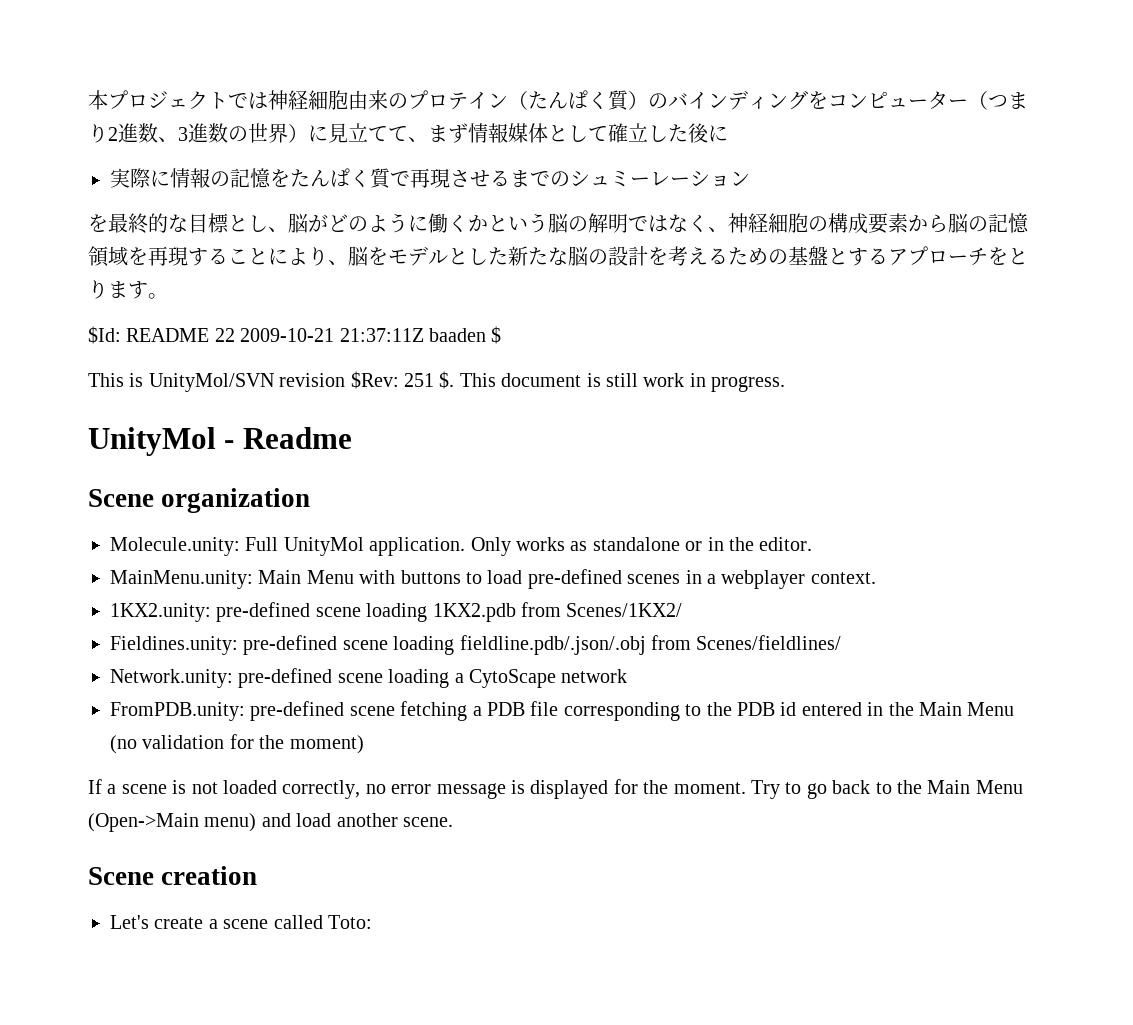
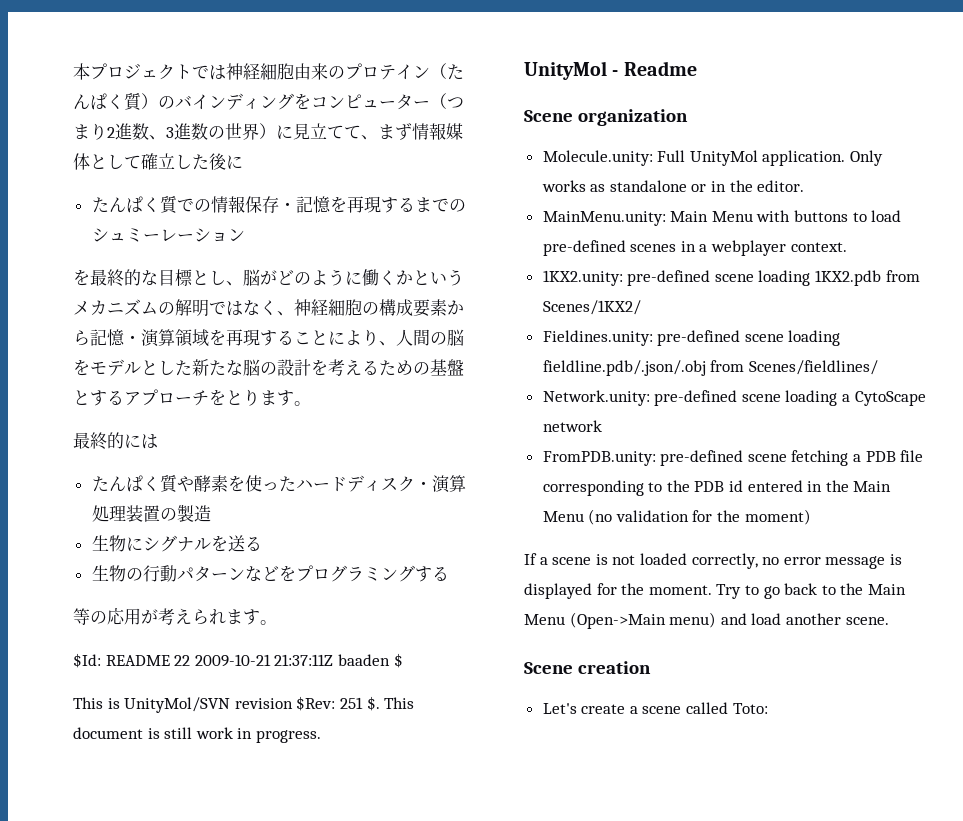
- 実際に情報の記憶をたんぱく質で再現させるまでのシュミーレーション
+ たんぱく質での情報保存・記憶を再現するまでのシュミーレーション
- を最終的な目標とし、脳がどのように働くかという脳の解明ではなく、神経細胞の構成要素から脳の記憶領域を再現することにより、脳をモデルとした新たな脳の設計を考えるための基盤とするアプローチをとります。
+ を最終的な目標とし、脳がどのように働くかというメカニズムの解明ではなく、神経細胞の構成要素から記憶・演算領域を再現することにより、人間の脳をモデルとした新たな脳の設計を考えるための基盤とするアプローチをとります。
+ 最終的には
+ たんぱく質や酵素を使ったハードディスク・演算処理装置の製造
+ 生物にシグナルを送る
+ 生物の行動パターンなどをプログラミングする
+ 等の応用が考えられます。

